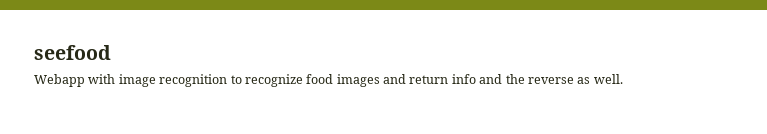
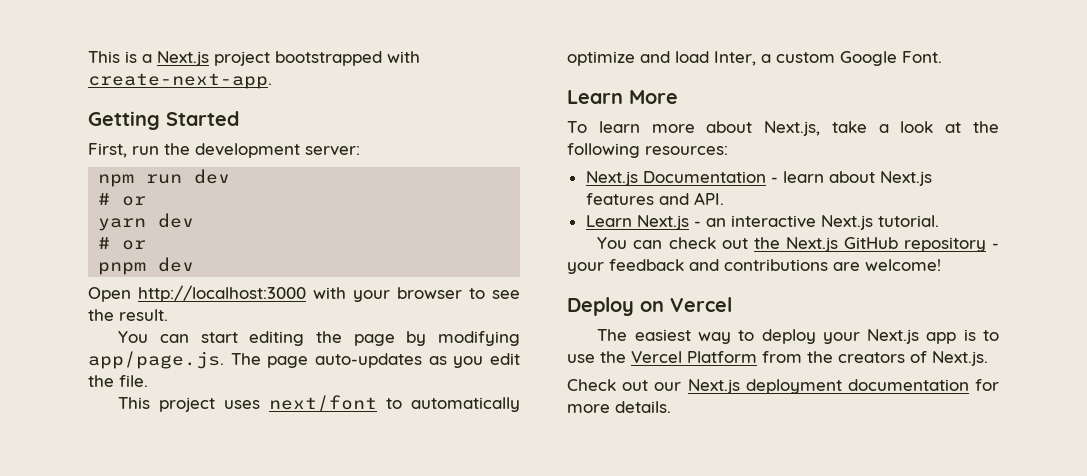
- seefood
- Webapp with image recognition to recognize food images and return info and the reverse as well.
+ This is a Next.js project bootstrapped with create-next-app.
+ Getting Started
+ First, run the development server:
+ npm run dev
+ # or
+ yarn dev
+ # or
+ pnpm dev
+ Open http://localhost:3000 with your browser to see the result.
+ You can start editing the page by modifying app/page.js. The page auto-updates as you edit the file.
+ This project uses next/font to automatically optimize and load Inter, a custom Google Font.
+ Learn More
+ To learn more about Next.js, take a look at the following resources:
+ Next.js Documentation - learn about Next.js features and API.
+ Learn Next.js - an interactive Next.js tutorial.
+ You can check out the Next.js GitHub repository - your feedback and contributions are welcome!
+ Deploy on Vercel
+ The easiest way to deploy your Next.js app is to use the Vercel Platform from the creators of Next.js.
+ Check out our Next.js deployment documentation for more details.

